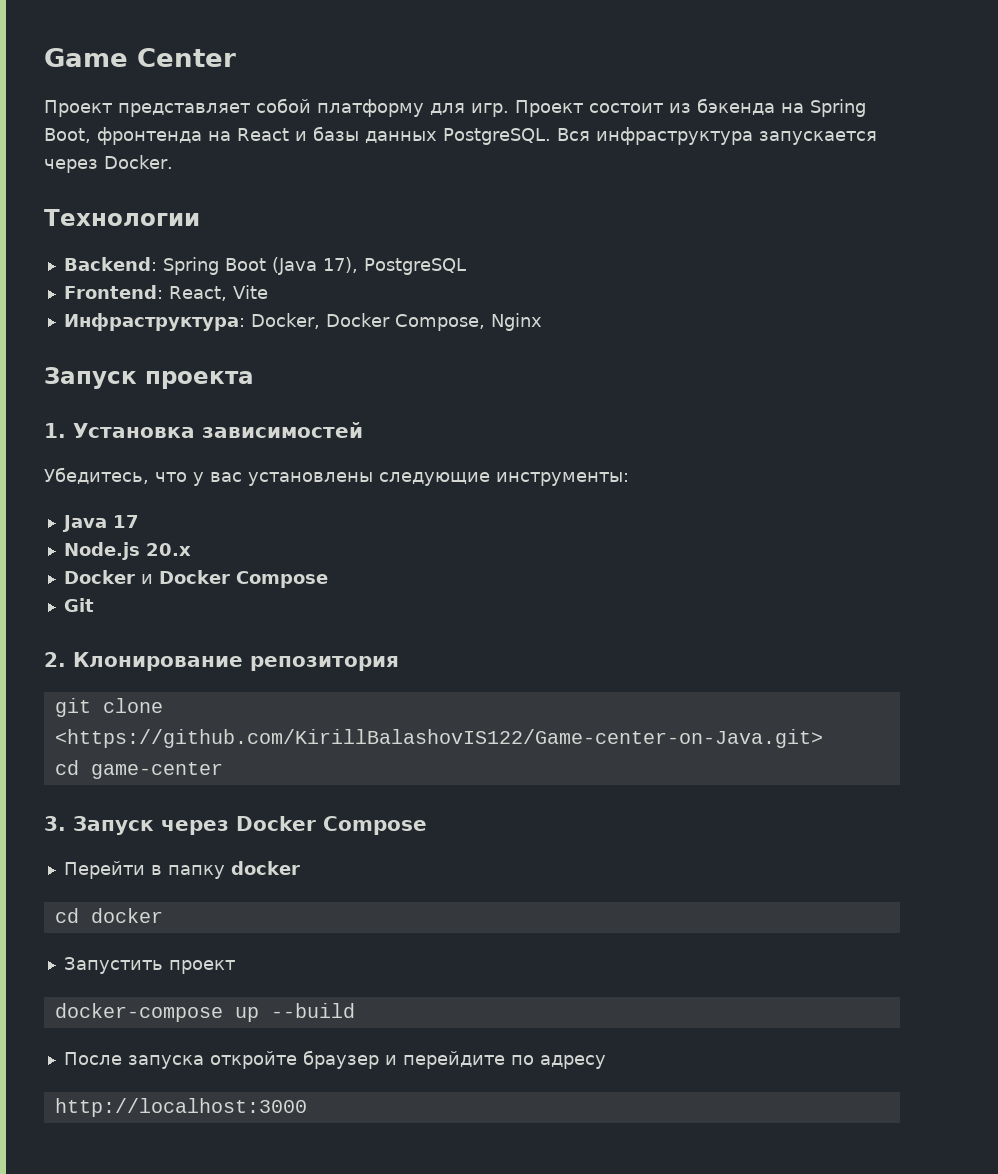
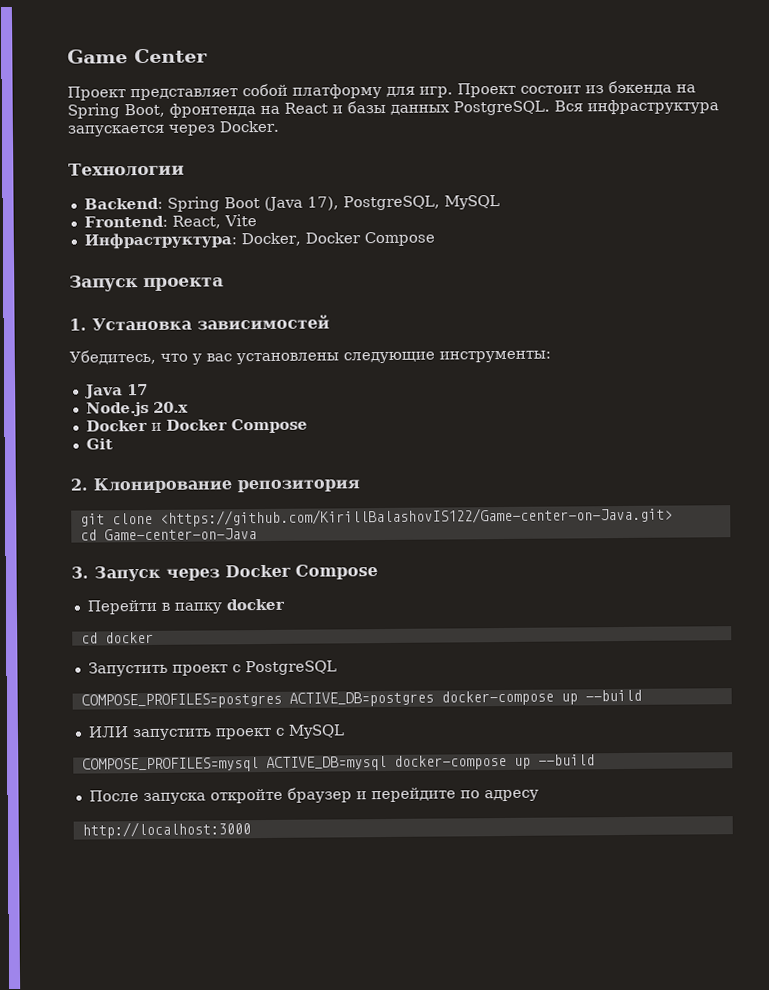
- Backend: Spring Boot (Java 17), PostgreSQL
+ Backend: Spring Boot (Java 17), PostgreSQL, MySQL
- Инфраструктура: Docker, Docker Compose, Nginx
+ Инфраструктура: Docker, Docker Compose
- cd game-center
+ cd Game-center-on-Java
- Запустить проект
- docker-compose up --build
+ Запустить проект c PostgreSQL
+ COMPOSE_PROFILES=postgres ACTIVE_DB=postgres docker-compose up --build
+ ИЛИ запустить проект c MySQL
+ COMPOSE_PROFILES=mysql ACTIVE_DB=mysql docker-compose up --build

